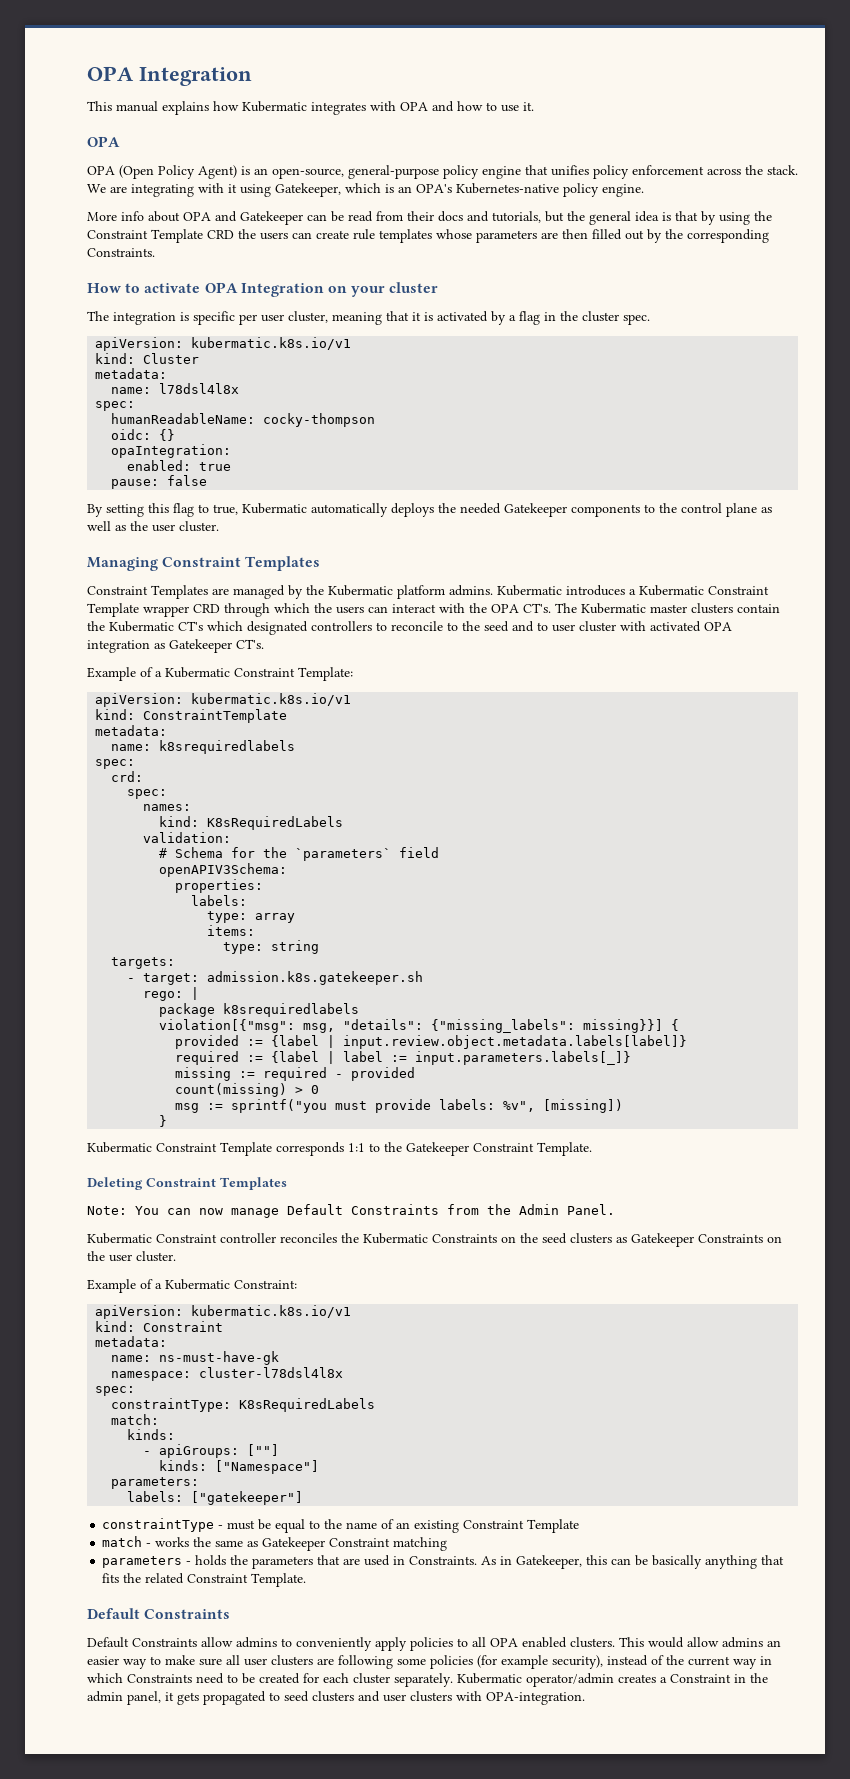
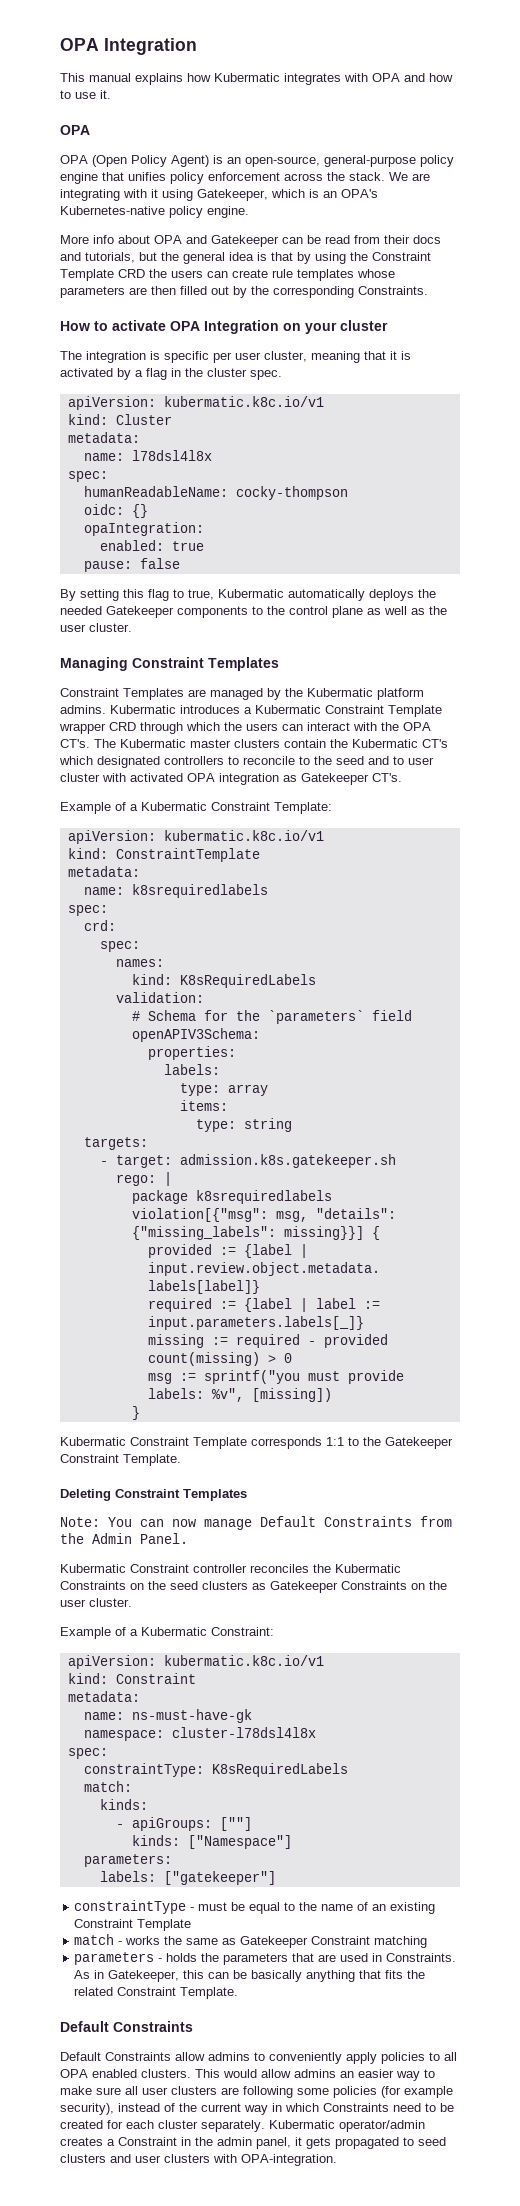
  The integration is specific per user cluster, meaning that it is activated by a flag in the cluster spec.
- apiVersion: kubermatic.k8s.io/v1
+ apiVersion: kubermatic.k8c.io/v1
  Example of a Kubermatic Constraint Template:
- apiVersion: kubermatic.k8s.io/v1
+ apiVersion: kubermatic.k8c.io/v1
  Example of a Kubermatic Constraint:
- apiVersion: kubermatic.k8s.io/v1
+ apiVersion: kubermatic.k8c.io/v1

